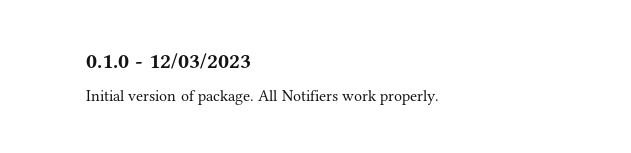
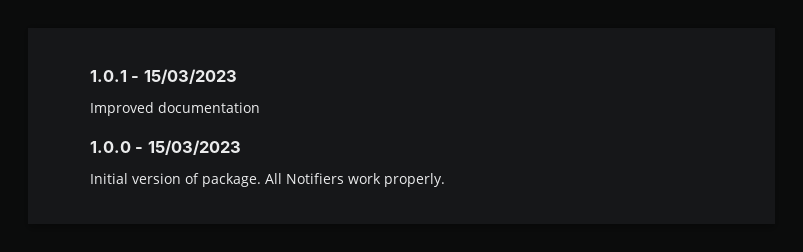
- 0.1.0 - 12/03/2023
+ 1.0.1 - 15/03/2023
+ Improved documentation
+ 1.0.0 - 15/03/2023

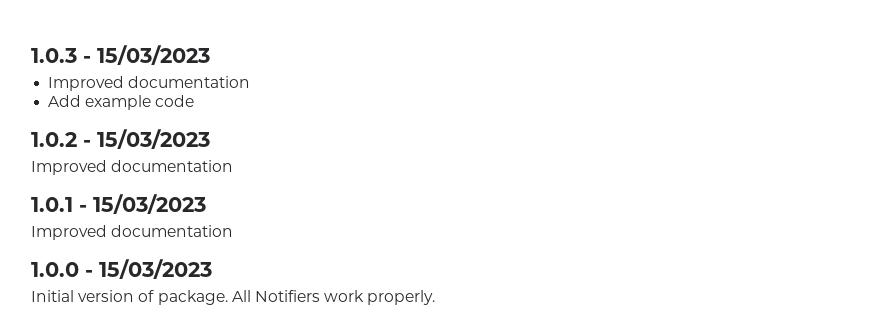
+ 1.0.3 - 15/03/2023
+ Improved documentation
+ Add example code
+ 1.0.2 - 15/03/2023
+ Improved documentation

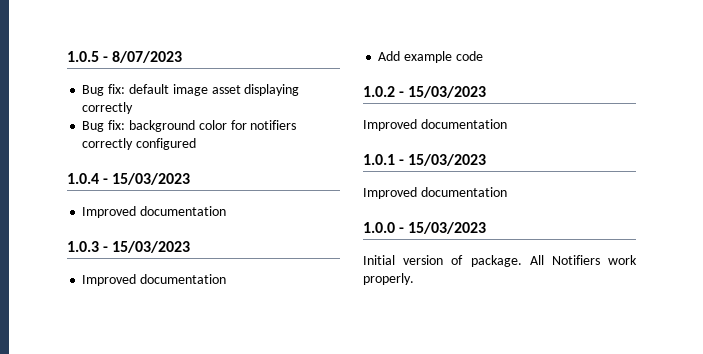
+ 1.0.5 - 8/07/2023
+ Bug fix: default image asset displaying correctly
+ Bug fix: background color for notifiers correctly configured
+ 1.0.4 - 15/03/2023
+ Improved documentation

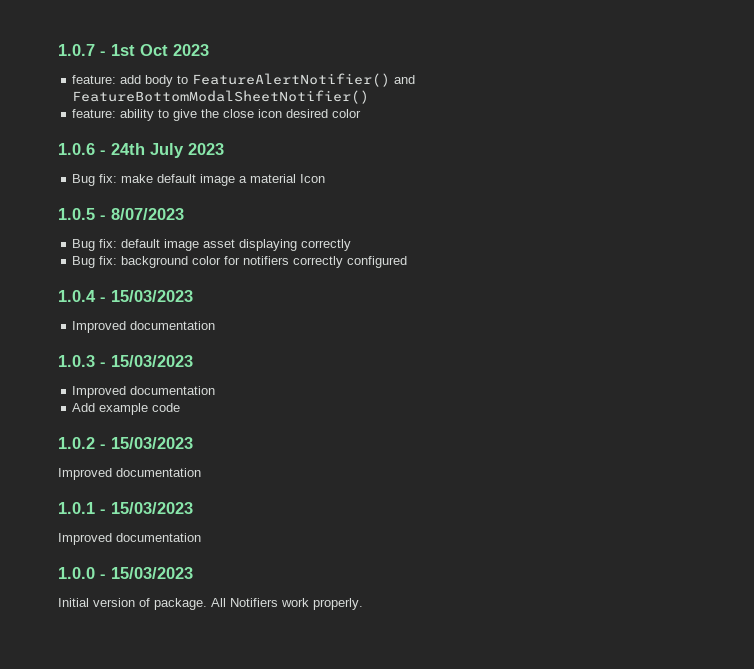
+ 1.0.7 - 1st Oct 2023
+ feature: add body to FeatureAlertNotifier() and FeatureBottomModalSheetNotifier()
+ feature: ability to give the close icon desired color
+ 1.0.6 - 24th July 2023
+ Bug fix: make default image a material Icon

